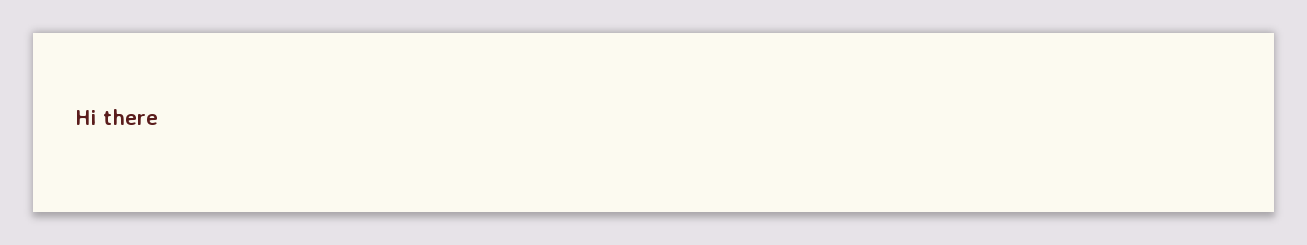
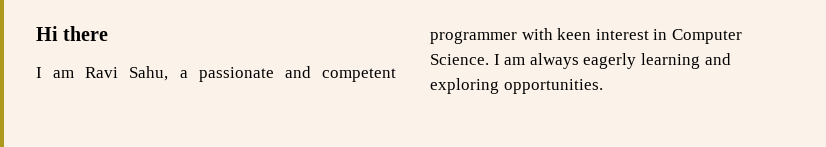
+ I am Ravi Sahu, a passionate and competent programmer with keen interest in Computer Science. I am always eagerly learning and exploring opportunities.

